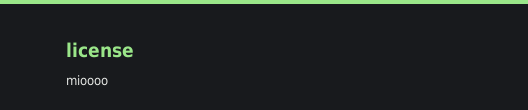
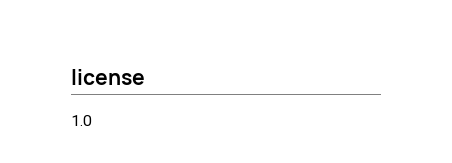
- mioooo
+ 1.0

